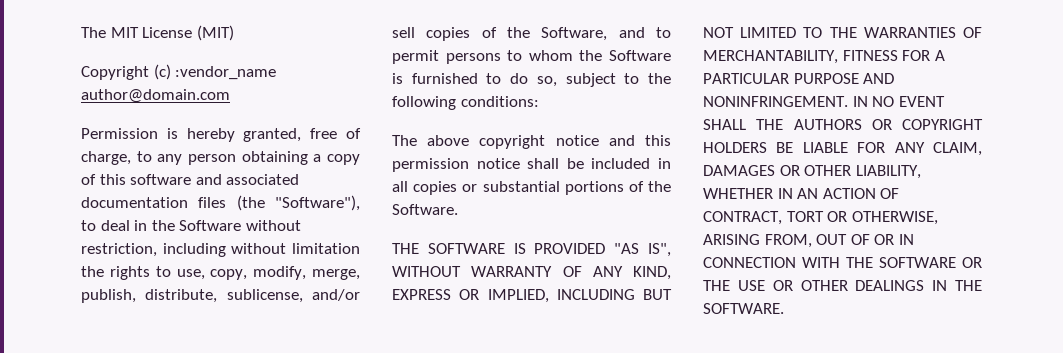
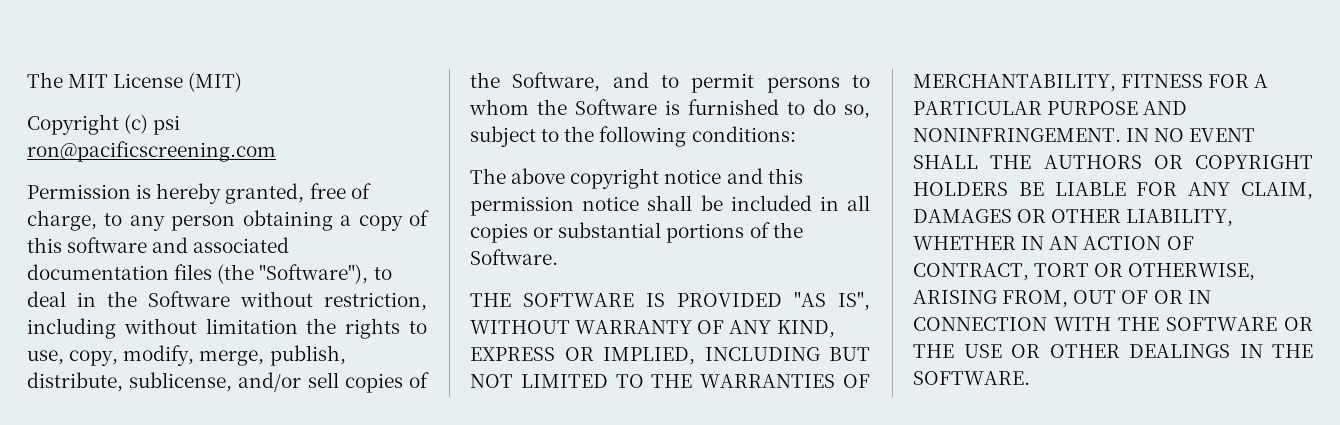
- Copyright (c) :vendor_name author@domain.com
+ Copyright (c) psi ron@pacificscreening.com

